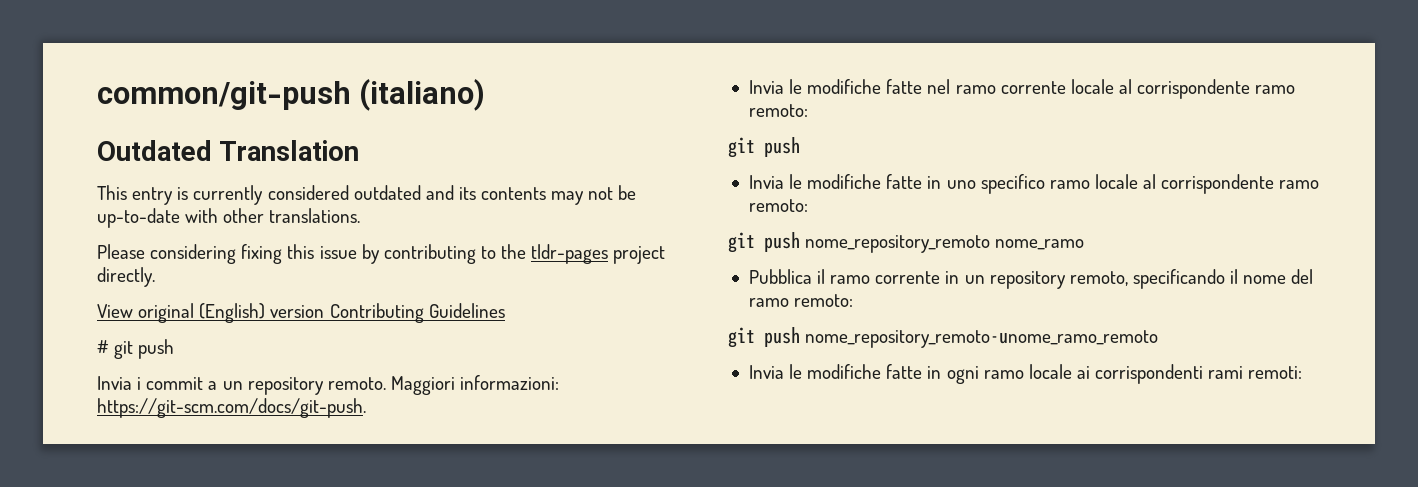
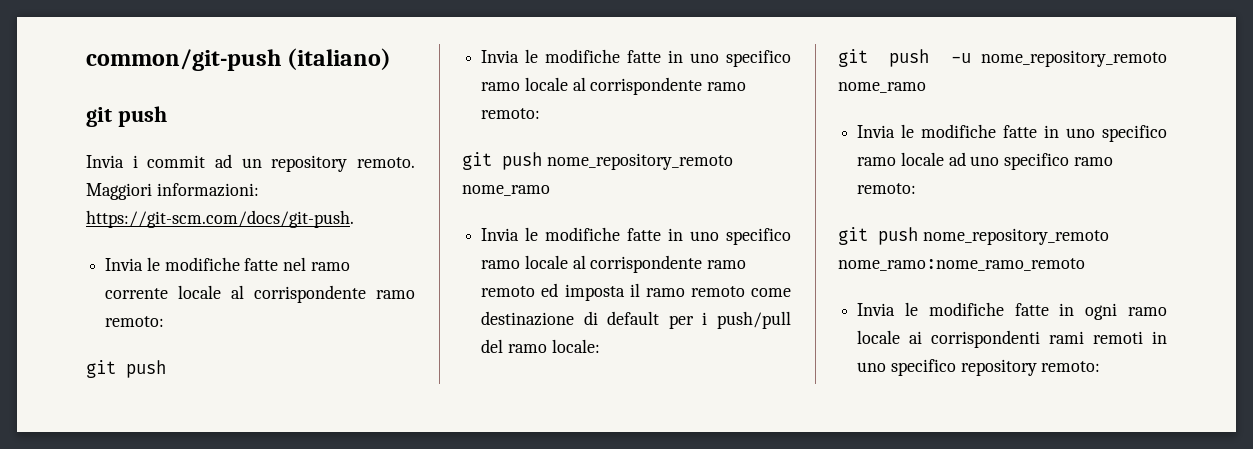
  common/git-push (italiano)
- Outdated Translation
- This entry is currently considered outdated and its contents may not be up-to-date with other translations.
- Please considering fixing this issue by contributing to the tldr-pages project directly.
- View original (English) version Contributing Guidelines
- # git push
+ git push
- Invia i commit a un repository remoto.
+ Invia i commit ad un repository remoto.
- Pubblica il ramo corrente in un repository remoto, specificando il nome del ramo remoto:
- git push nome_repository_remoto-unome_ramo_remoto
+ Invia le modifiche fatte in uno specifico ramo locale al corrispondente ramo remoto ed imposta il ramo remoto come destinazione di default per i push/pull del ramo locale:
+ git push -u nome_repository_remoto nome_ramo
+ Invia le modifiche fatte in uno specifico ramo locale ad uno specifico ramo remoto:
+ git push nome_repository_remoto nome_ramo:nome_ramo_remoto
- Invia le modifiche fatte in ogni ramo locale ai corrispondenti rami remoti:
+ Invia le modifiche fatte in ogni ramo locale ai corrispondenti rami remoti in uno specifico repository remoto:

